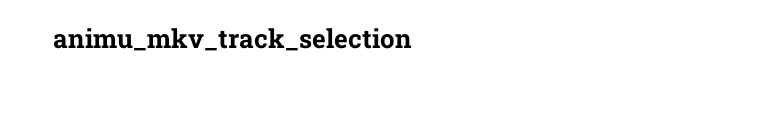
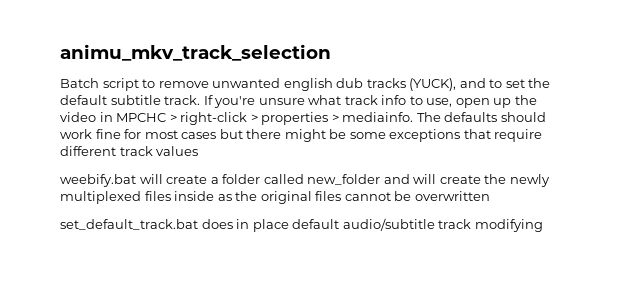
+ Batch script to remove unwanted english dub tracks (YUCK), and to set the default subtitle track. If you're unsure what track info to use, open up the video in MPCHC > right-click > properties > mediainfo. The defaults should work fine for most cases but there might be some exceptions that require different track values
+ weebify.bat will create a folder called new_folder and will create the newly multiplexed files inside as the original files cannot be overwritten
+ set_default_track.bat does in place default audio/subtitle track modifying

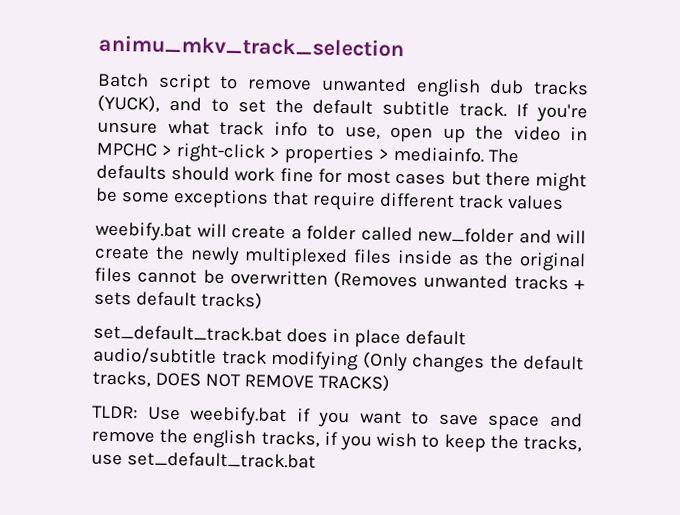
- weebify.bat will create a folder called new_folder and will create the newly multiplexed files inside as the original files cannot be overwritten
+ weebify.bat will create a folder called new_folder and will create the newly multiplexed files inside as the original files cannot be overwritten (Removes unwanted tracks + sets default tracks)
- set_default_track.bat does in place default audio/subtitle track modifying
+ set_default_track.bat does in place default audio/subtitle track modifying (Only changes the default tracks, DOES NOT REMOVE TRACKS)
+ TLDR: Use weebify.bat if you want to save space and remove the english tracks, if you wish to keep the tracks, use set_default_track.bat

